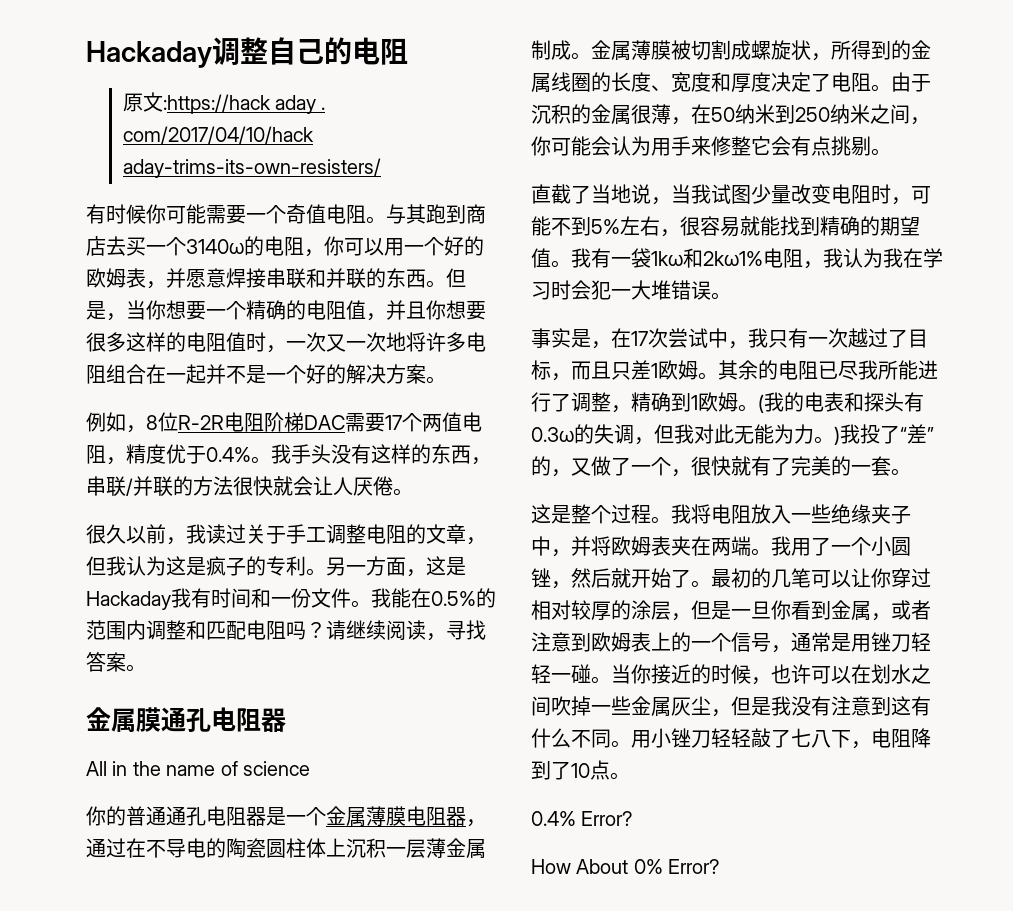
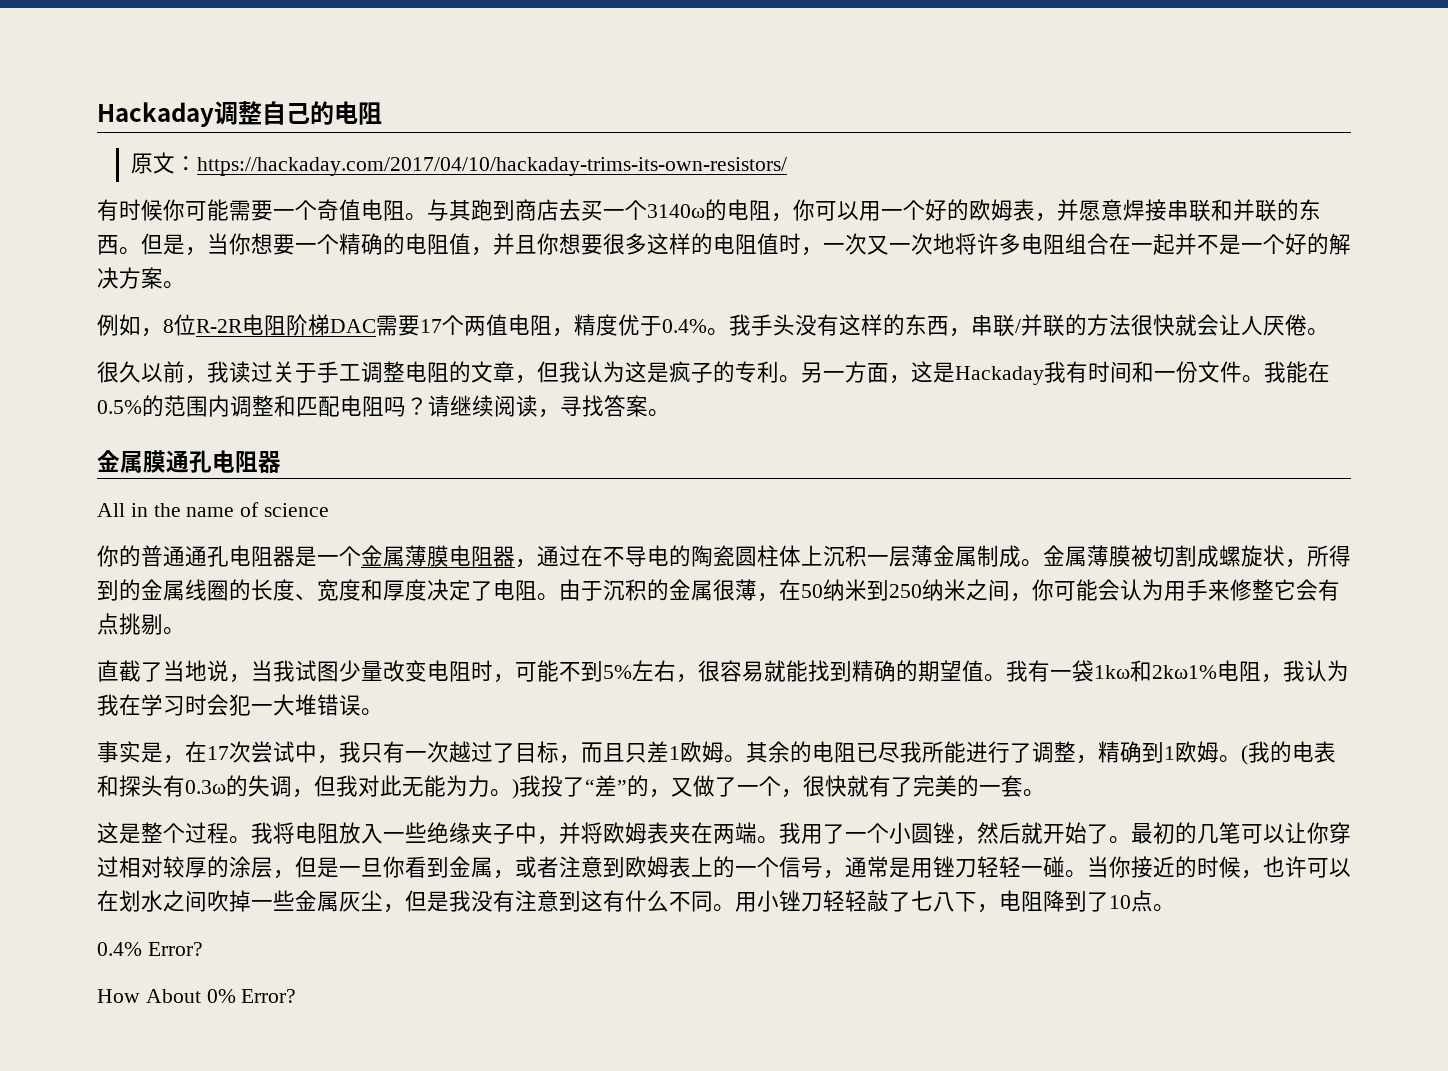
- 原文:https://hack aday . com/2017/04/10/hack aday-trims-its-own-resisters/
+ 原文：https://hackaday.com/2017/04/10/hackaday-trims-its-own-resistors/

